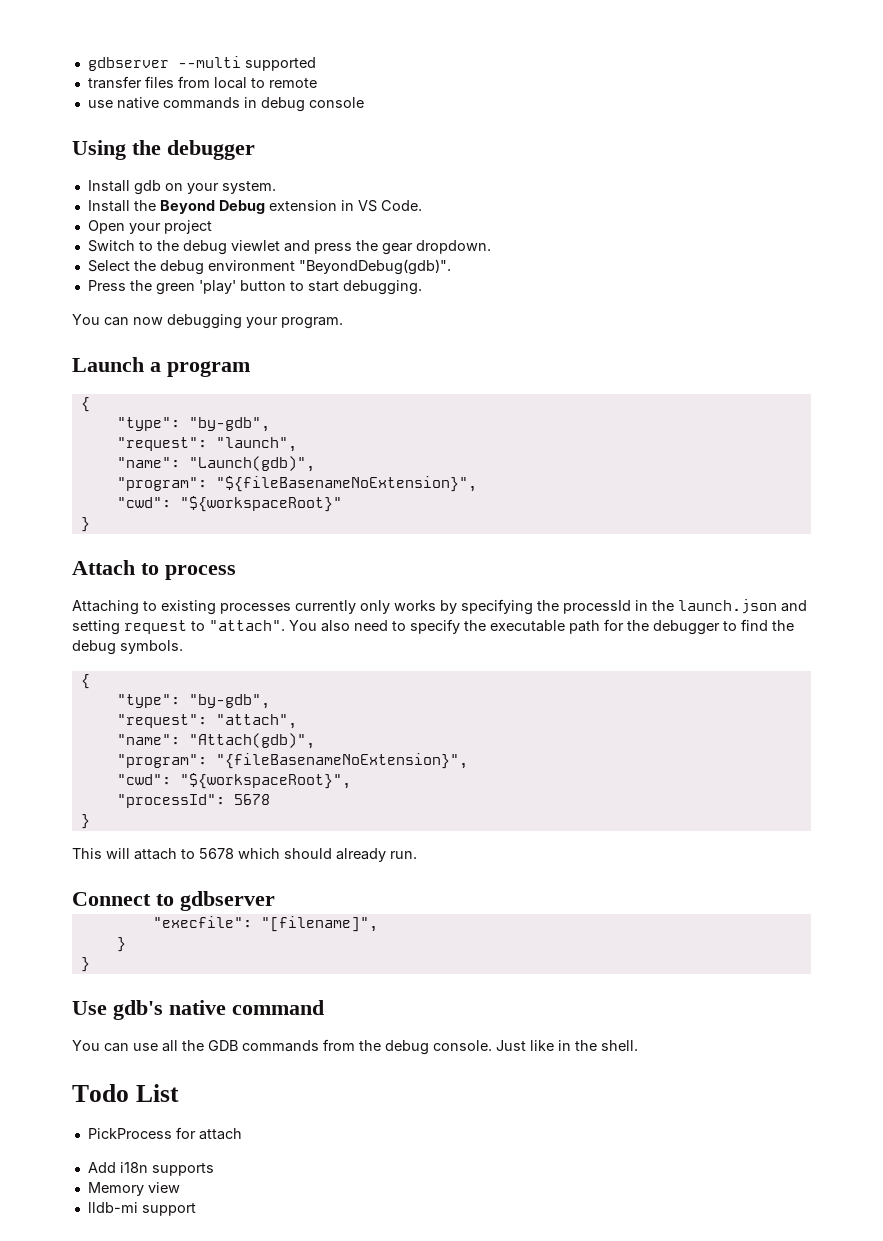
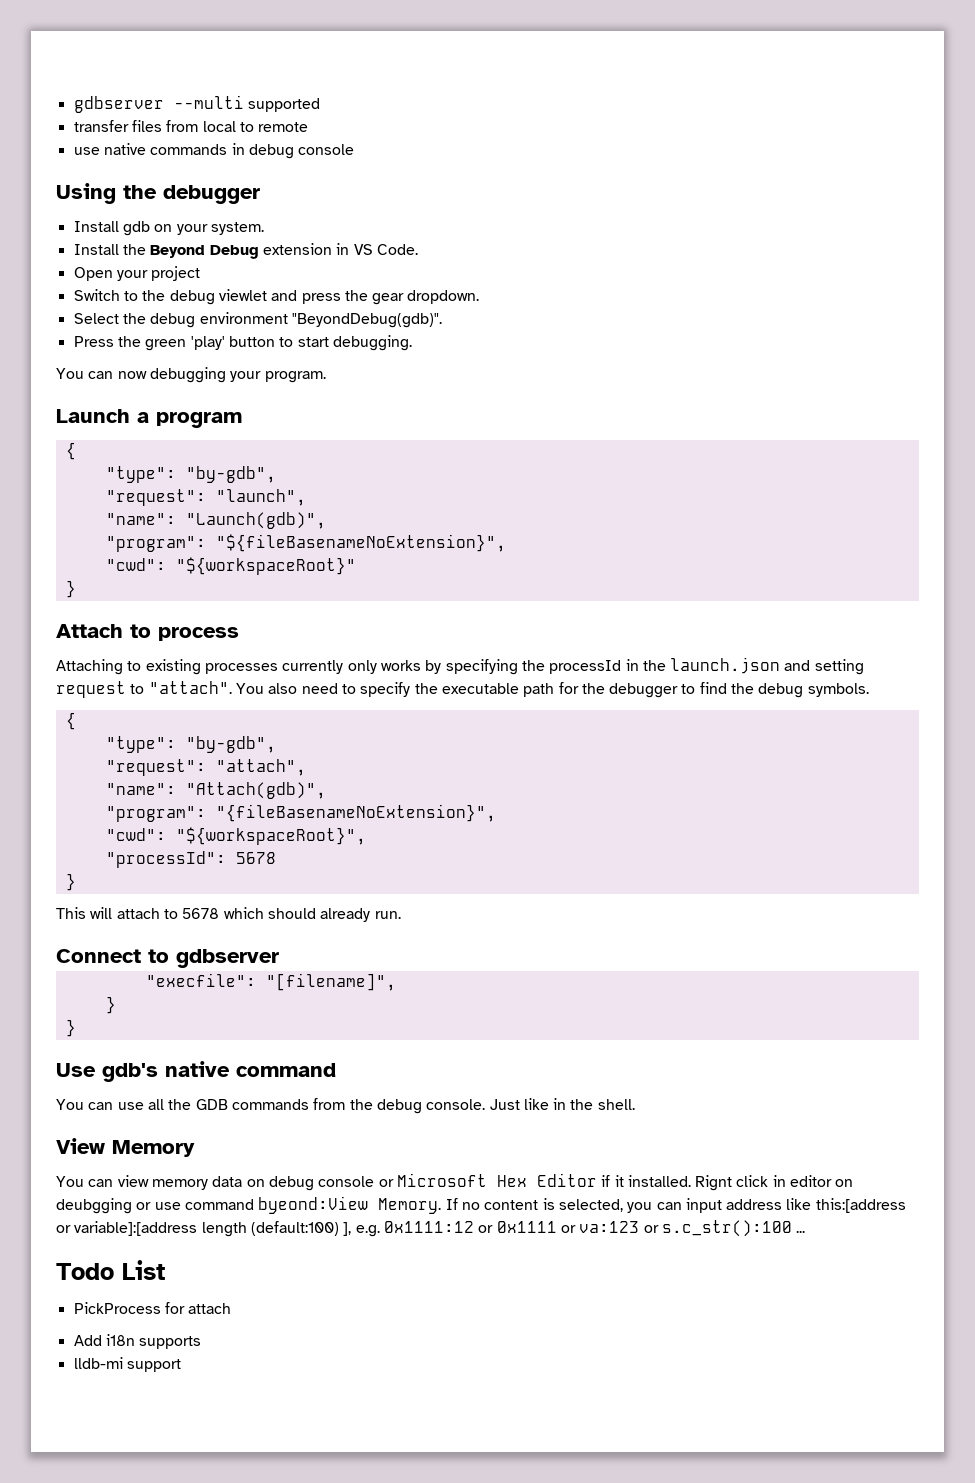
+ View Memory
+ You can view memory data on debug console or Microsoft Hex Editor if it installed. Rignt click in editor on deubgging or use command byeond:View Memory. If no content is selected, you can input address like this:[address or variable]:[address length (default:100) ], e.g. 0x1111:12 or 0x1111 or va:123 or s.c_str():100 ...
- Memory view

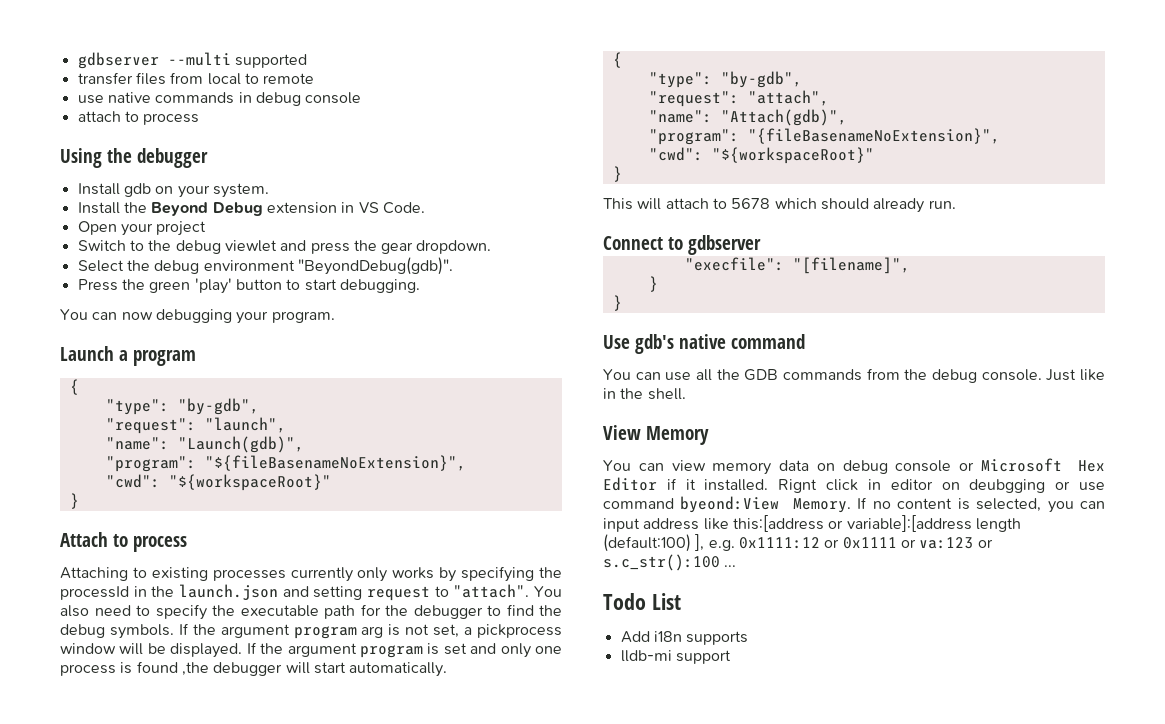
+ attach to process
+ If the argument program arg is not set, a pickprocess window will be displayed. If the argument program is set and only one process is found ,the debugger will start automatically.
  "program": "{fileBasenameNoExtension}",
- "cwd": "${workspaceRoot}",
- "processId": 5678
+ "cwd": "${workspaceRoot}"
- PickProcess for attach

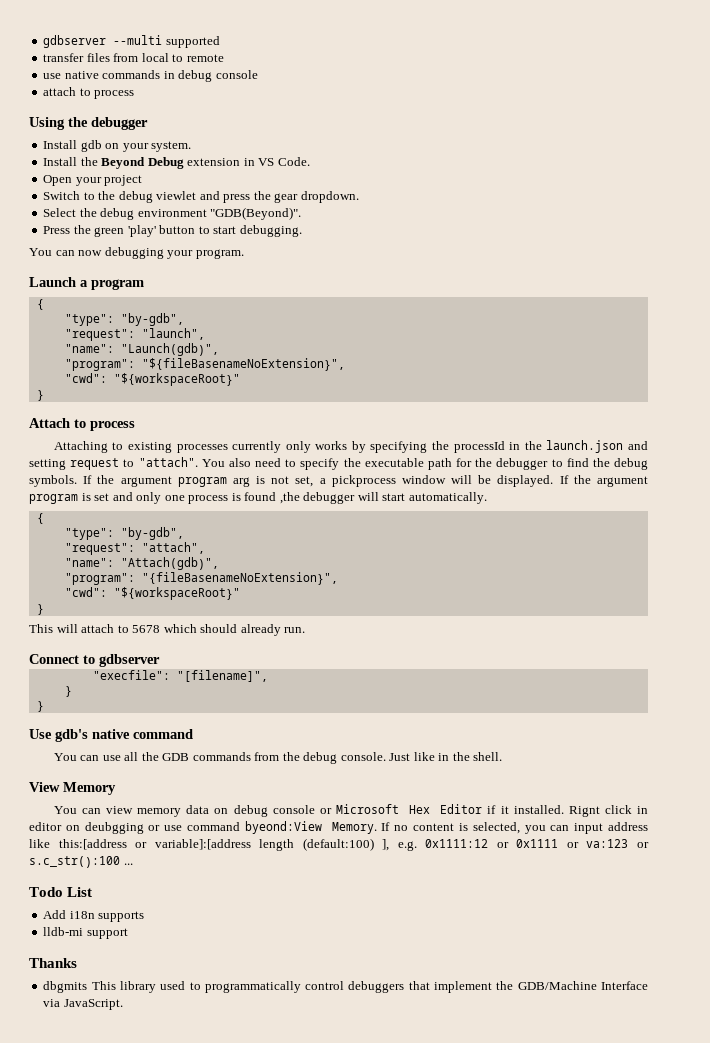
- Select the debug environment "BeyondDebug(gdb)".
+ Select the debug environment "GDB(Beyond)".
+ Thanks
+ dbgmits This library used to programmatically control debuggers that implement the GDB/Machine Interface via JavaScript.

